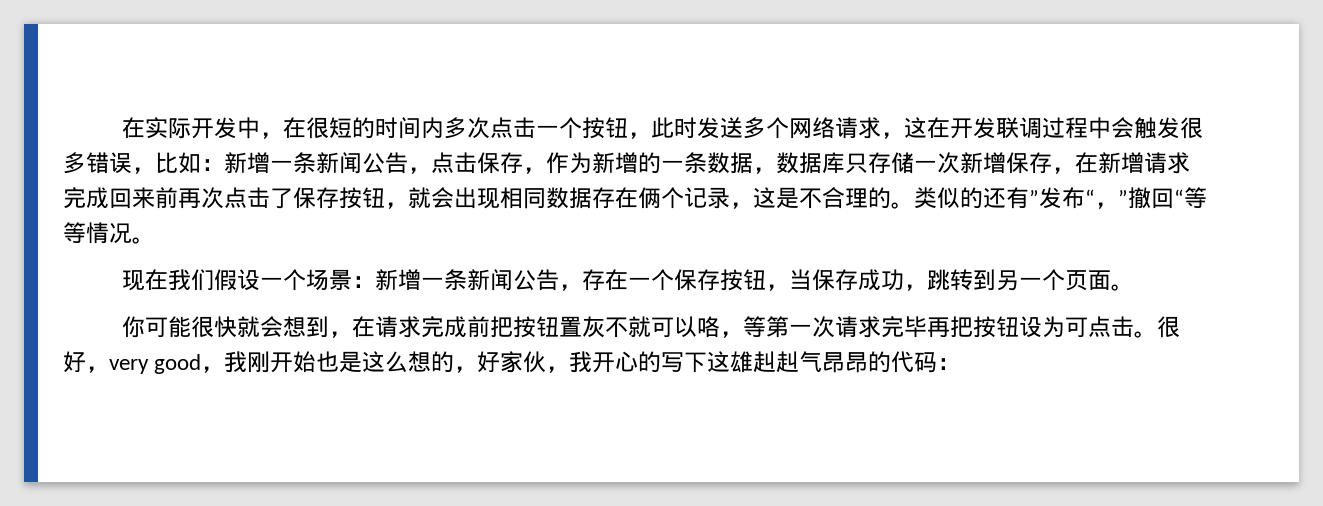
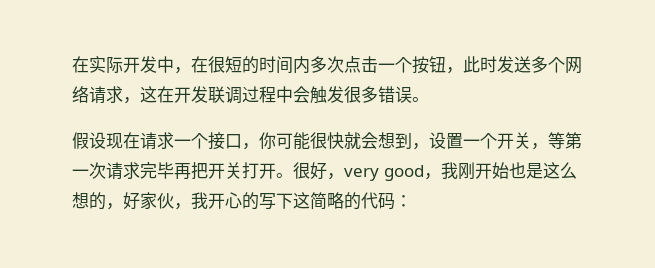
- 在实际开发中，在很短的时间内多次点击一个按钮，此时发送多个网络请求，这在开发联调过程中会触发很多错误，比如：新增一条新闻公告，点击保存，作为新增的一条数据，数据库只存储一次新增保存，在新增请求完成回来前再次点击了保存按钮，就会出现相同数据存在俩个记录，这是不合理的。类似的还有”发布“，”撤回“等等情况。
- 现在我们假设一个场景：新增一条新闻公告，存在一个保存按钮，当保存成功，跳转到另一个页面。
- 你可能很快就会想到，在请求完成前把按钮置灰不就可以咯，等第一次请求完毕再把按钮设为可点击。
+ 在实际开发中，在很短的时间内多次点击一个按钮，此时发送多个网络请求，这在开发联调过程中会触发很多错误。
+ 假设现在请求一个接口，你可能很快就会想到，设置一个开关，等第一次请求完毕再把开关打开。
- 很好，very good，我刚开始也是这么想的，好家伙，我开心的写下这雄赳赳气昂昂的代码：
+ 很好，very good，我刚开始也是这么想的，好家伙，我开心的写下这简略的代码：

